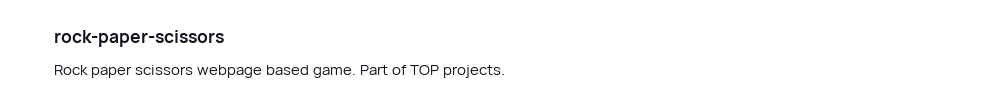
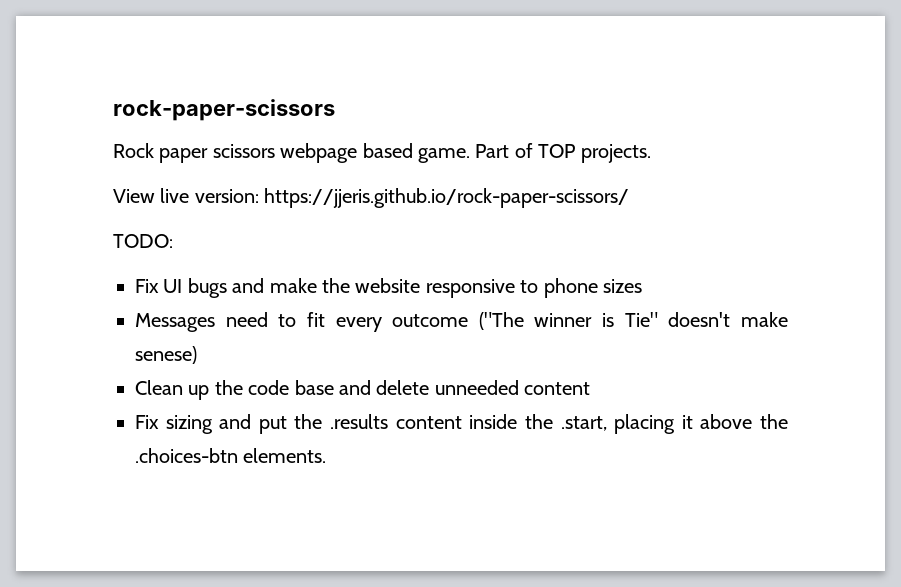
+ View live version: https://jjeris.github.io/rock-paper-scissors/
+ TODO:
+ Fix UI bugs and make the website responsive to phone sizes
+ Messages need to fit every outcome ("The winner is Tie" doesn't make senese)
+ Clean up the code base and delete unneeded content
+ Fix sizing and put the .results content inside the .start, placing it above the .choices-btn elements.

